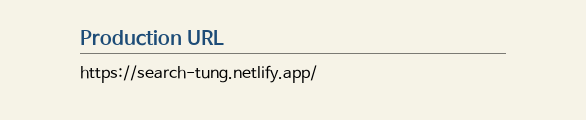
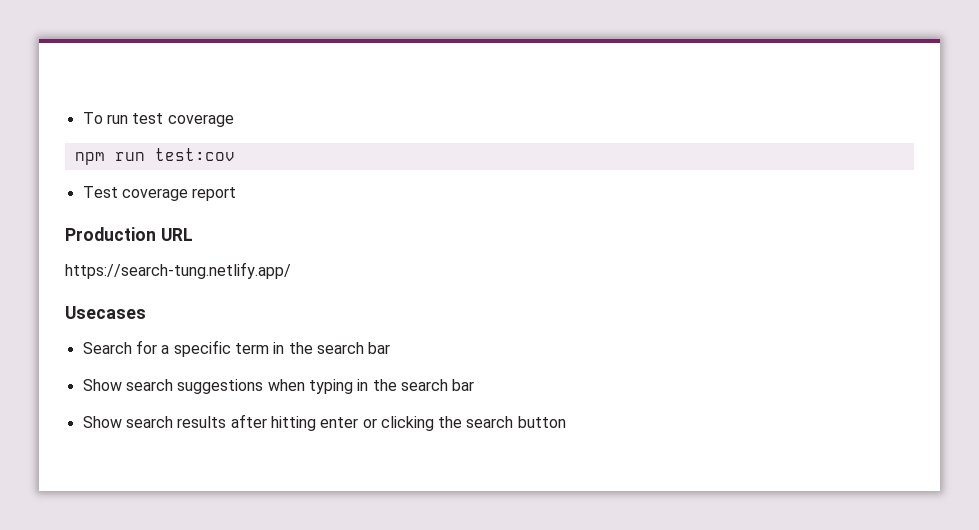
+ To run test coverage
+ npm run test:cov
+ Test coverage report
  Production URL
  https://search-tung.netlify.app/
+ Usecases
+ Search for a specific term in the search bar
+ Show search suggestions when typing in the search bar
+ Show search results after hitting enter or clicking the search button

